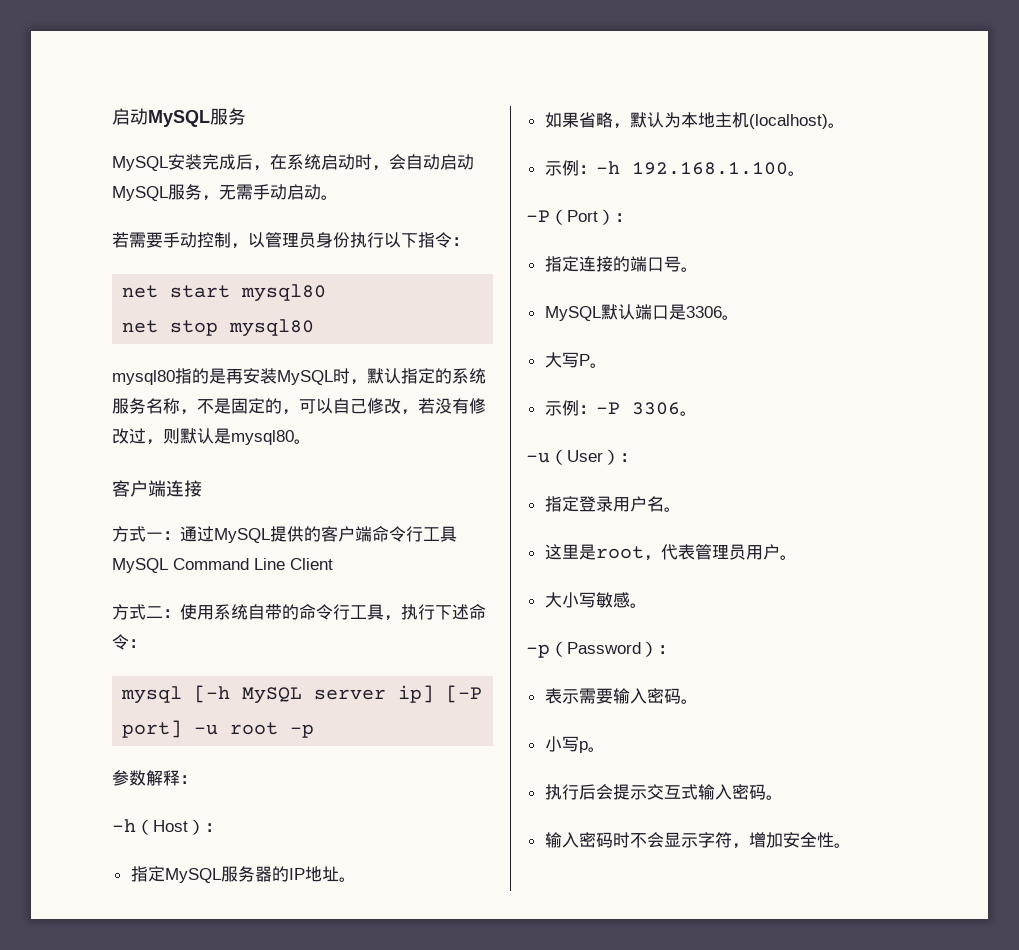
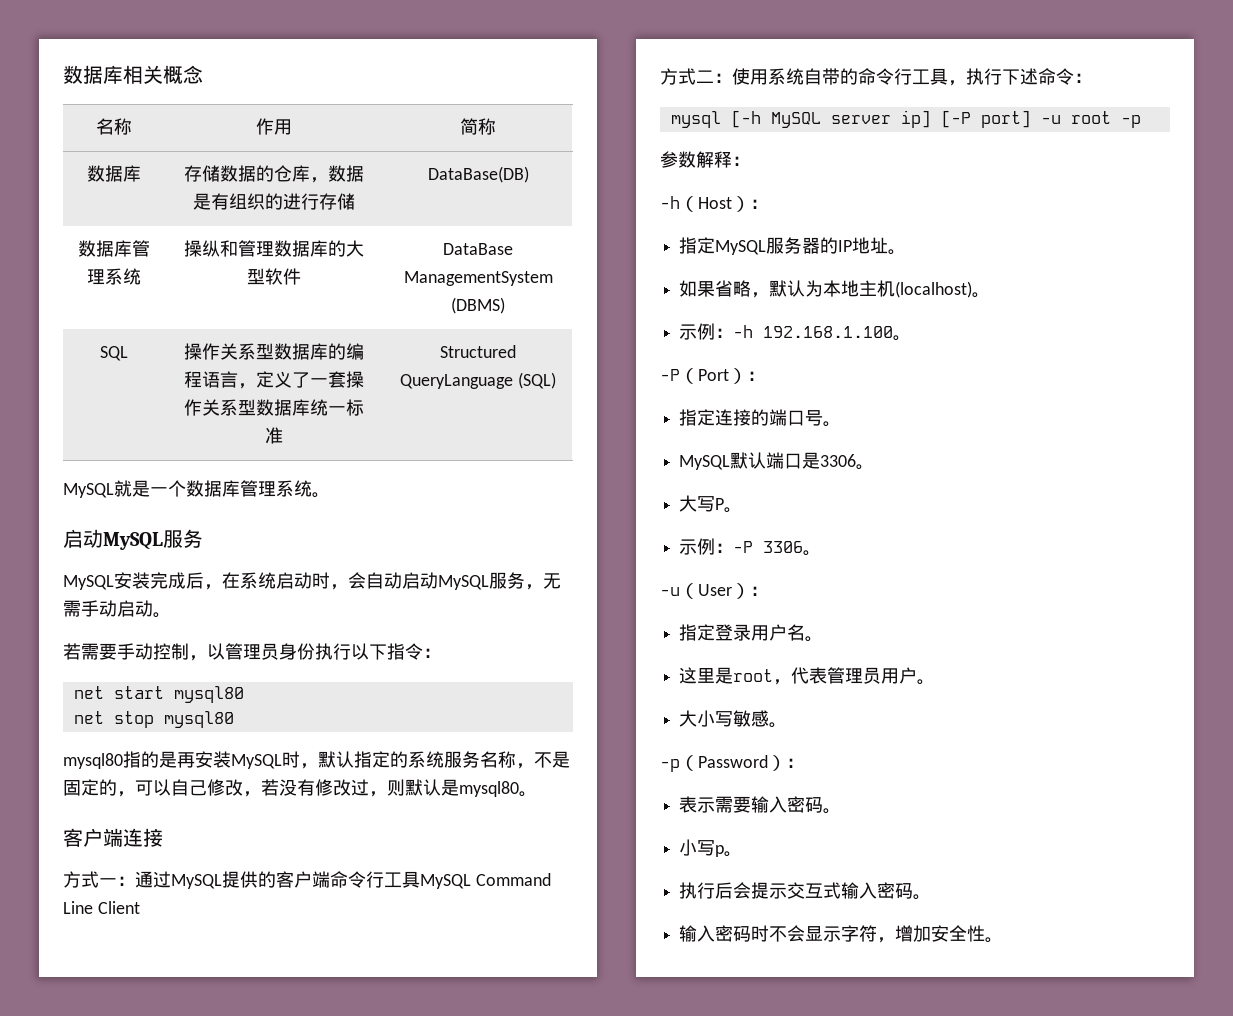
+ 数据库相关概念
+ 名称 | 作用 | 简称
+ 数据库 | 存储数据的仓库，数据是有组织的进行存储 | DataBase(DB)
+ 数据库管理系统 | 操纵和管理数据库的大型软件 | DataBase ManagementSystem (DBMS)
+ SQL | 操作关系型数据库的编程语言，定义了一套操作关系型数据库统一标准 | Structured QueryLanguage (SQL)
+ MySQL就是一个数据库管理系统。

